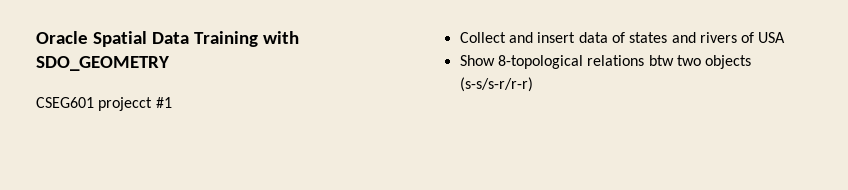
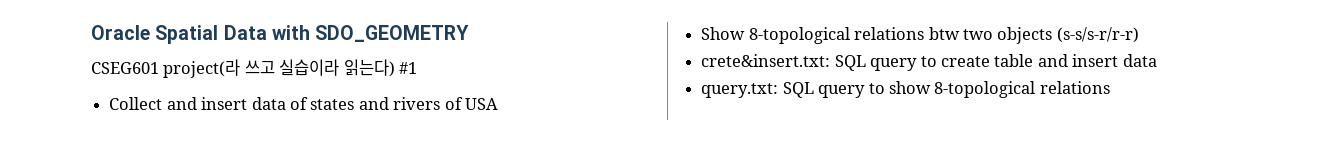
- Oracle Spatial Data Training with SDO_GEOMETRY
+ Oracle Spatial Data with SDO_GEOMETRY
- CSEG601 projecct #1
+ CSEG601 project(라 쓰고 실습이라 읽는다) #1
+ crete&insert.txt: SQL query to create table and insert data
+ query.txt: SQL query to show 8-topological relations

